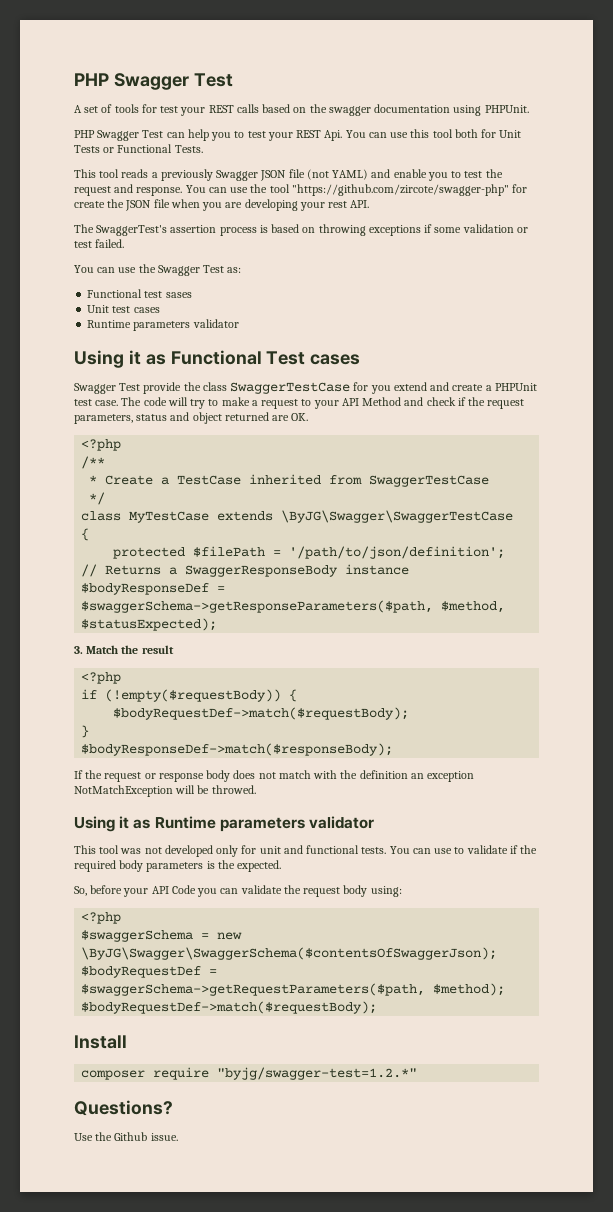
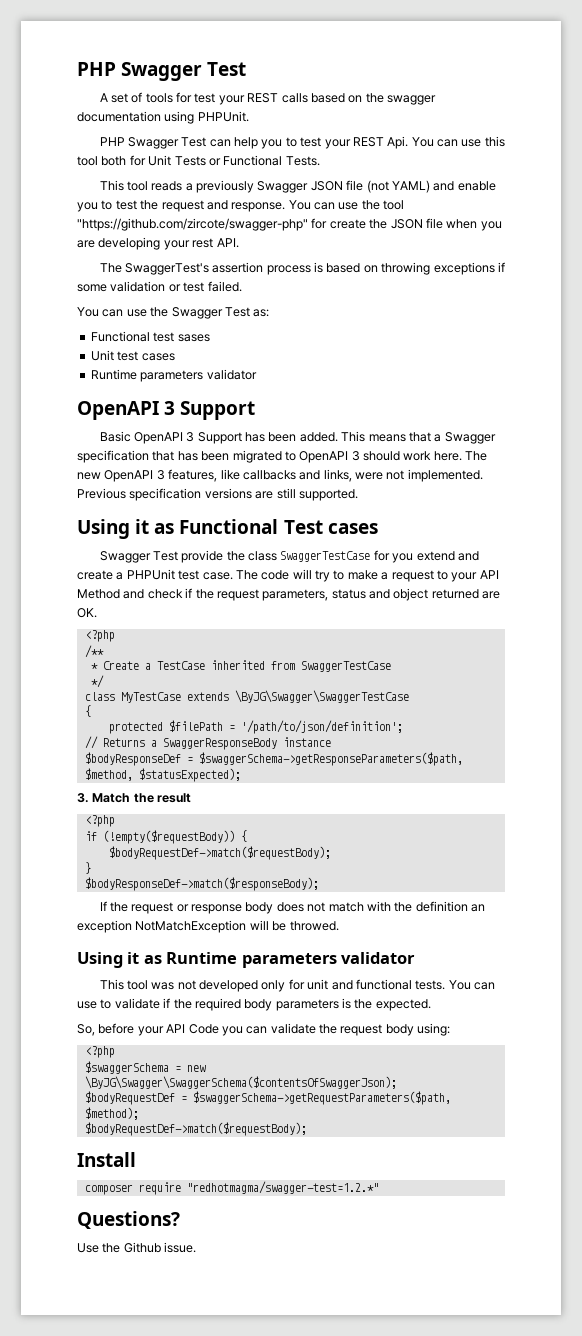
  Unit test cases
  Runtime parameters validator
+ OpenAPI 3 Support
+ Basic OpenAPI 3 Support has been added. This means that a Swagger specification that has been migrated to OpenAPI 3 should work here. The new OpenAPI 3 features, like callbacks and links, were not implemented. Previous specification versions are still supported.
- composer require "byjg/swagger-test=1.2.*"
+ composer require "redhotmagma/swagger-test=1.2.*"

